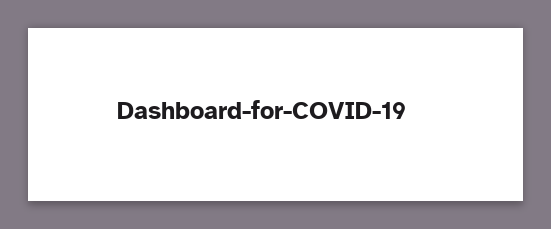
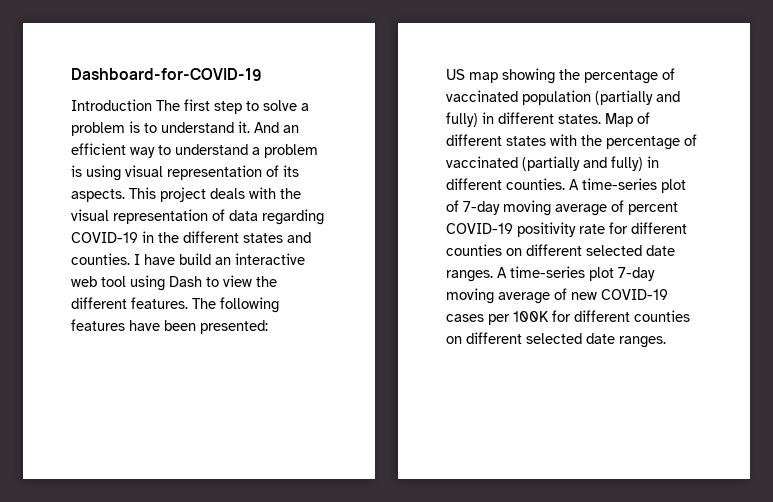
+ Introduction The first step to solve a problem is to understand it. And an efficient way to understand a problem is using visual representation of its aspects. This project deals with the visual representation of data regarding COVID-19 in the different states and counties. I have build an interactive web tool using Dash to view the different features. The following features have been presented:
+ US map showing the percentage of vaccinated population (partially and fully) in different states. Map of different states with the percentage of vaccinated (partially and fully) in different counties. A time-series plot of 7-day moving average of percent COVID-19 positivity rate for different counties on different selected date ranges. A time-series plot 7-day moving average of new COVID-19 cases per 100K for different counties on different selected date ranges.

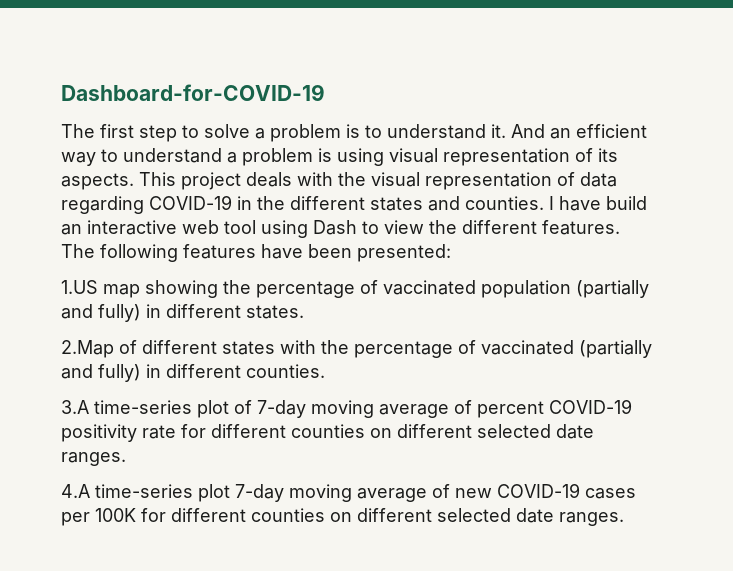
- Introduction The first step to solve a problem is to understand it.
+ The first step to solve a problem is to understand it.
- US map showing the percentage of vaccinated population (partially and fully) in different states. Map of different states with the percentage of vaccinated (partially and fully) in different counties. A time-series plot of 7-day moving average of percent COVID-19 positivity rate for different counties on different selected date ranges. A time-series plot 7-day moving average of new COVID-19 cases per 100K for different counties on different selected date ranges.
+ 1.US map showing the percentage of vaccinated population (partially and fully) in different states.
+ 2.Map of different states with the percentage of vaccinated (partially and fully) in different counties.
+ 3.A time-series plot of 7-day moving average of percent COVID-19 positivity rate for different counties on different selected date ranges.
+ 4.A time-series plot 7-day moving average of new COVID-19 cases per 100K for different counties on different selected date ranges.

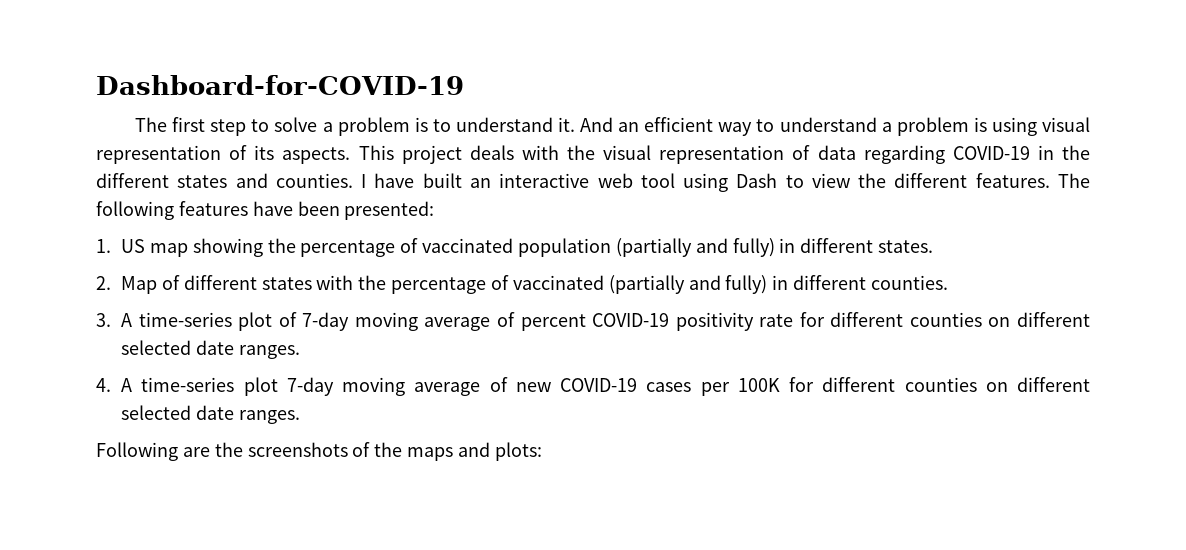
- I have build an interactive web tool using Dash to view the different features.
+ I have built an interactive web tool using Dash to view the different features.
- 1.US map showing the percentage of vaccinated population (partially and fully) in different states.
+ 1. US map showing the percentage of vaccinated population (partially and fully) in different states.
- 2.Map of different states with the percentage of vaccinated (partially and fully) in different counties.
+ 2. Map of different states with the percentage of vaccinated (partially and fully) in different counties.
- 3.A time-series plot of 7-day moving average of percent COVID-19 positivity rate for different counties on different selected date ranges.
+ 3. A time-series plot of 7-day moving average of percent COVID-19 positivity rate for different counties on different selected date ranges.
- 4.A time-series plot 7-day moving average of new COVID-19 cases per 100K for different counties on different selected date ranges.
+ 4. A time-series plot 7-day moving average of new COVID-19 cases per 100K for different counties on different selected date ranges.
+ Following are the screenshots of the maps and plots:

